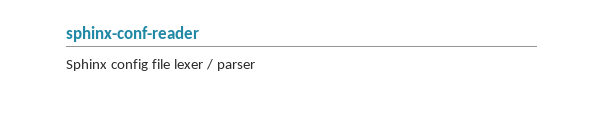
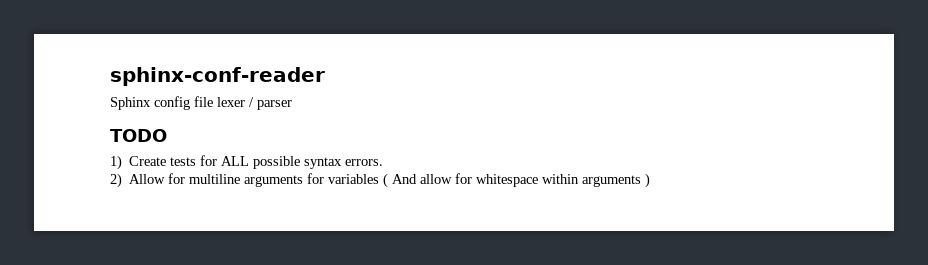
+ TODO
+ 1) Create tests for ALL possible syntax errors.
+ 2) Allow for multiline arguments for variables ( And allow for whitespace within arguments )

